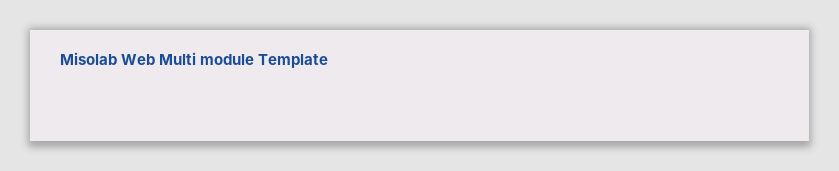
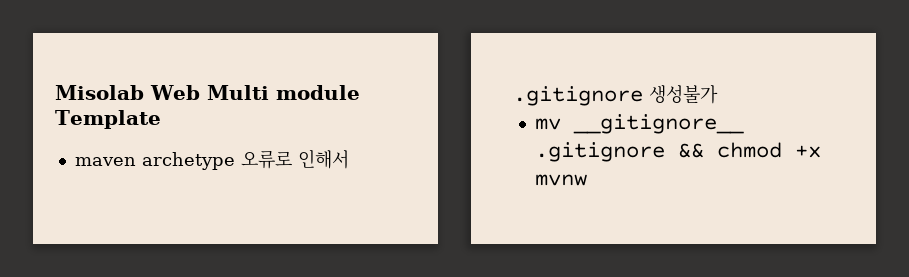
+ maven archetype 오류로 인해서 .gitignore 생성불가
+ mv __gitignore__ .gitignore && chmod +x mvnw

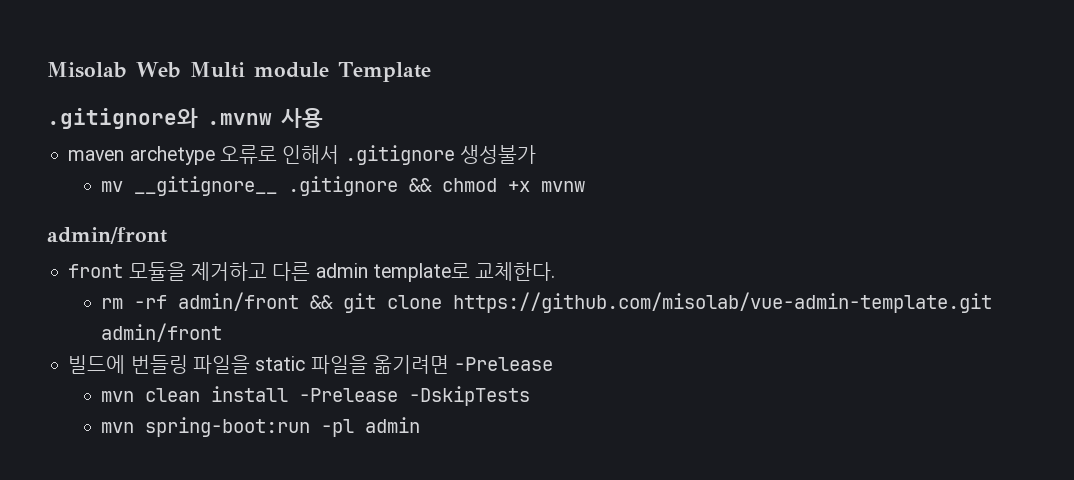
+ .gitignore와 .mvnw 사용
  mv __gitignore__ .gitignore && chmod +x mvnw
+ admin/front
+ front 모듈을 제거하고 다른 admin template로 교체한다.
+ rm -rf admin/front && git clone https://github.com/misolab/vue-admin-template.git admin/front
+ 빌드에 번들링 파일을 static 파일을 옮기려면 -Prelease
+ mvn clean install -Prelease -DskipTests
+ mvn spring-boot:run -pl admin

